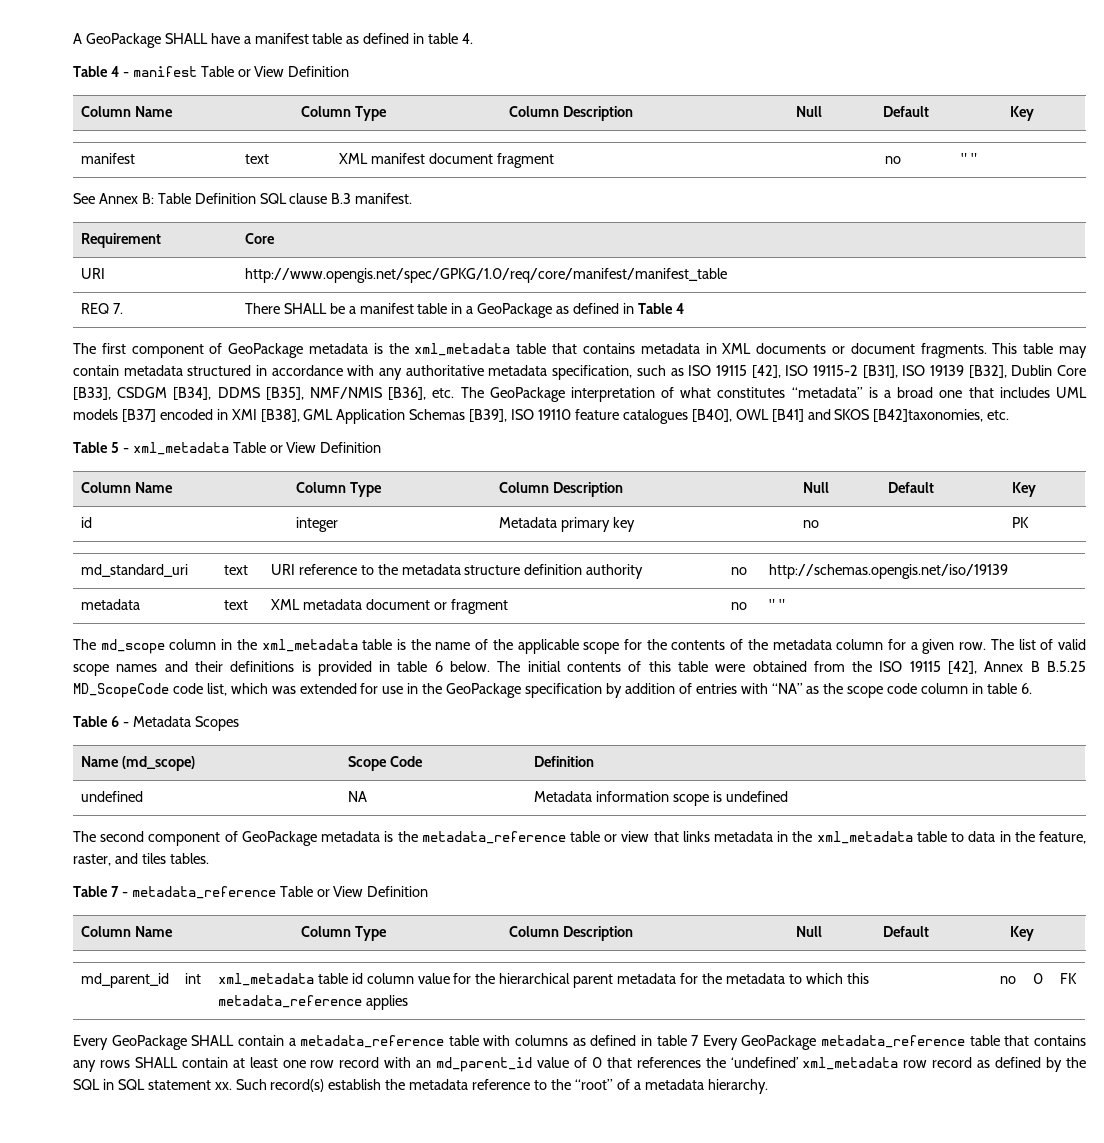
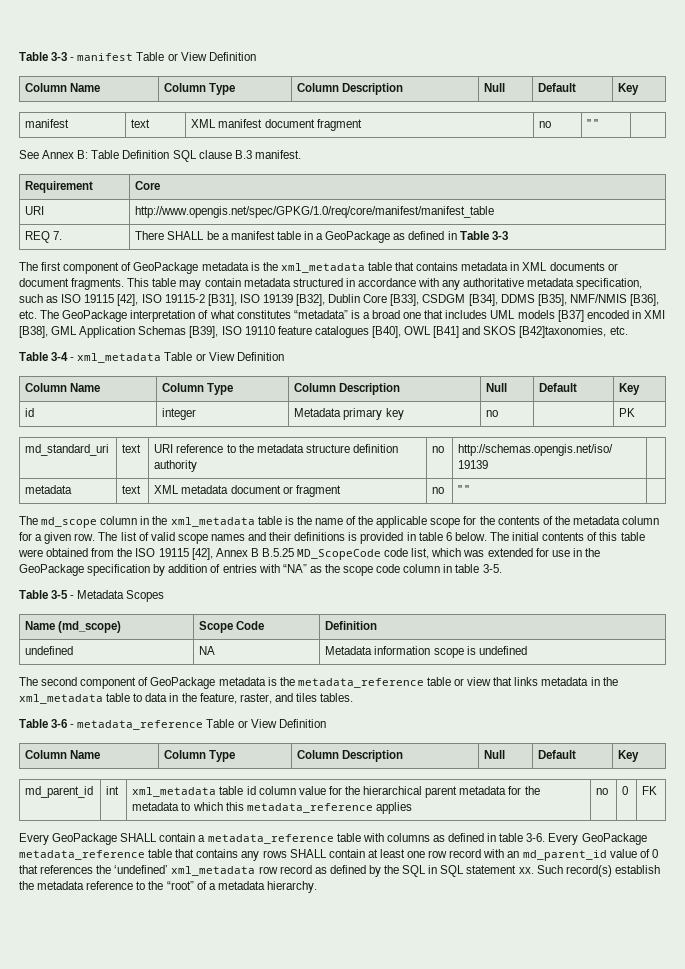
- A GeoPackage SHALL have a manifest table as defined in table 4.
- Table 4 - manifest Table or View Definition
+ Table 3-3 - manifest Table or View Definition
- REQ 7. | There SHALL be a manifest table in a GeoPackage as defined in Table 4
+ REQ 7. | There SHALL be a manifest table in a GeoPackage as defined in Table 3-3
- Table 5 - xml_metadata Table or View Definition
+ Table 3-4 - xml_metadata Table or View Definition
- The initial contents of this table were obtained from the ISO 19115 [42], Annex B B.5.25 MD_ScopeCode code list, which was extended for use in the GeoPackage specification by addition of entries with “NA” as the scope code column in table 6.
- Table 6 - Metadata Scopes
+ The initial contents of this table were obtained from the ISO 19115 [42], Annex B B.5.25 MD_ScopeCode code list, which was extended for use in the GeoPackage specification by addition of entries with “NA” as the scope code column in table 3-5.
+ Table 3-5 - Metadata Scopes
- Table 7 - metadata_reference Table or View Definition
+ Table 3-6 - metadata_reference Table or View Definition
- Every GeoPackage SHALL contain a metadata_reference table with columns as defined in table 7 Every GeoPackage metadata_reference table that contains any rows SHALL contain at least one row record with an md_parent_id value of 0 that references the ‘undefined’ xml_metadata row record as defined by the SQL in SQL statement xx.
+ Every GeoPackage SHALL contain a metadata_reference table with columns as defined in table 3-6. Every GeoPackage metadata_reference table that contains any rows SHALL contain at least one row record with an md_parent_id value of 0 that references the ‘undefined’ xml_metadata row record as defined by the SQL in SQL statement xx.

